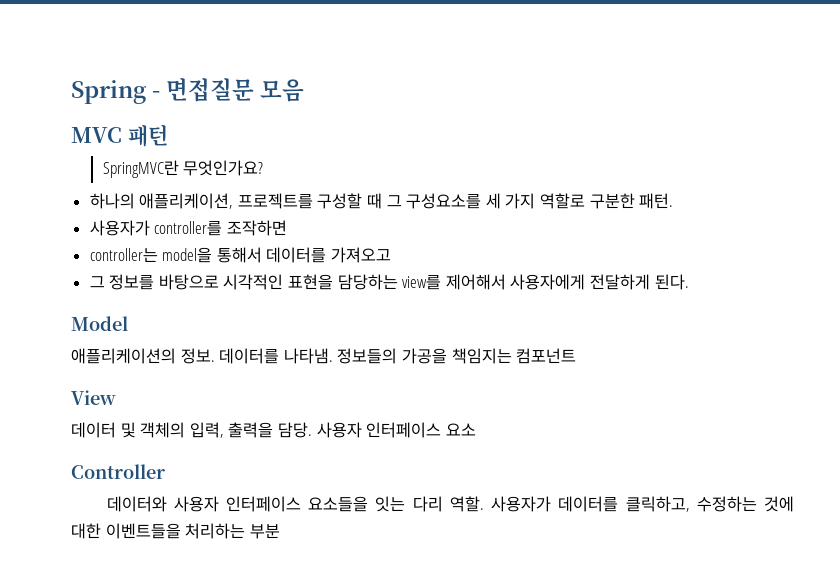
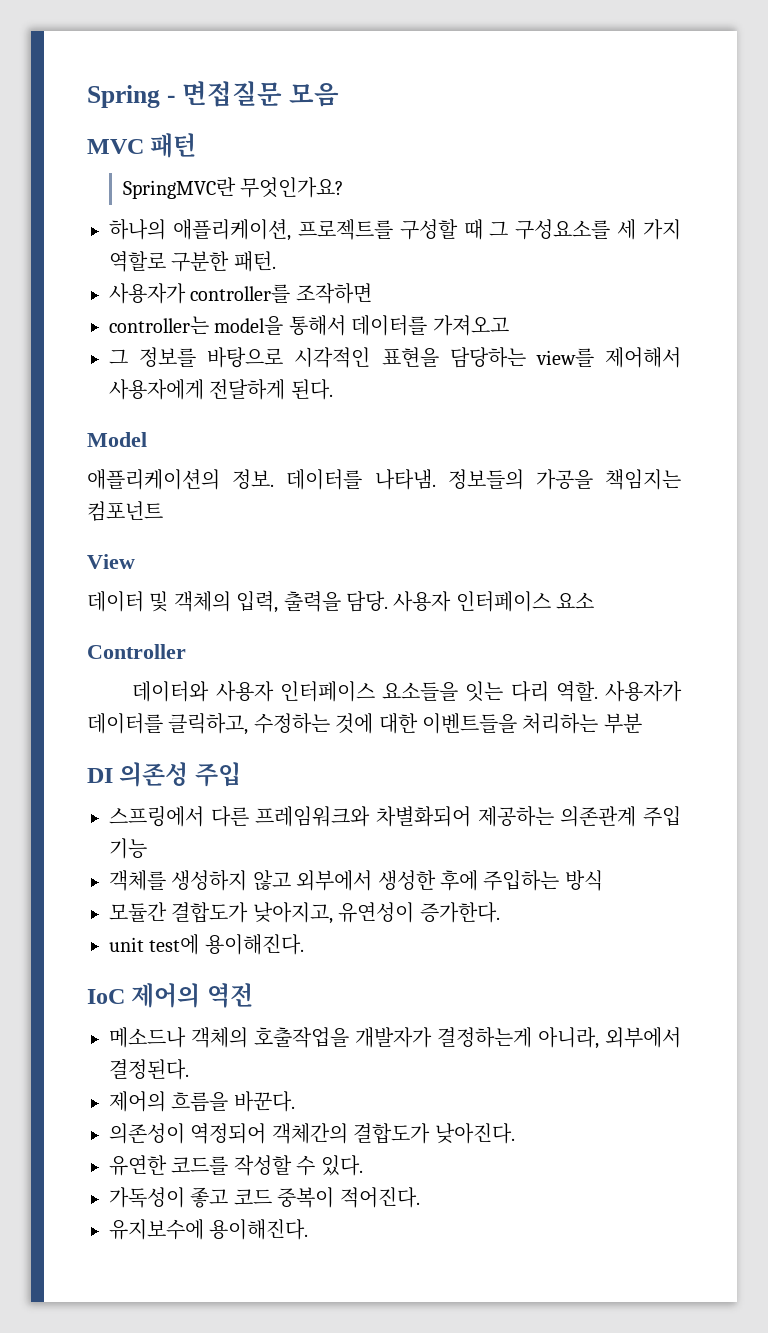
+ DI 의존성 주입
+ 스프링에서 다른 프레임워크와 차별화되어 제공하는 의존관계 주입 기능
+ 객체를 생성하지 않고 외부에서 생성한 후에 주입하는 방식
+ 모듈간 결합도가 낮아지고, 유연성이 증가한다.
+ unit test에 용이해진다.
+ IoC 제어의 역전
+ 메소드나 객체의 호출작업을 개발자가 결정하는게 아니라, 외부에서 결정된다.
+ 제어의 흐름을 바꾼다.
+ 의존성이 역정되어 객체간의 결합도가 낮아진다.
+ 유연한 코드를 작성할 수 있다.
+ 가독성이 좋고 코드 중복이 적어진다.
+ 유지보수에 용이해진다.

